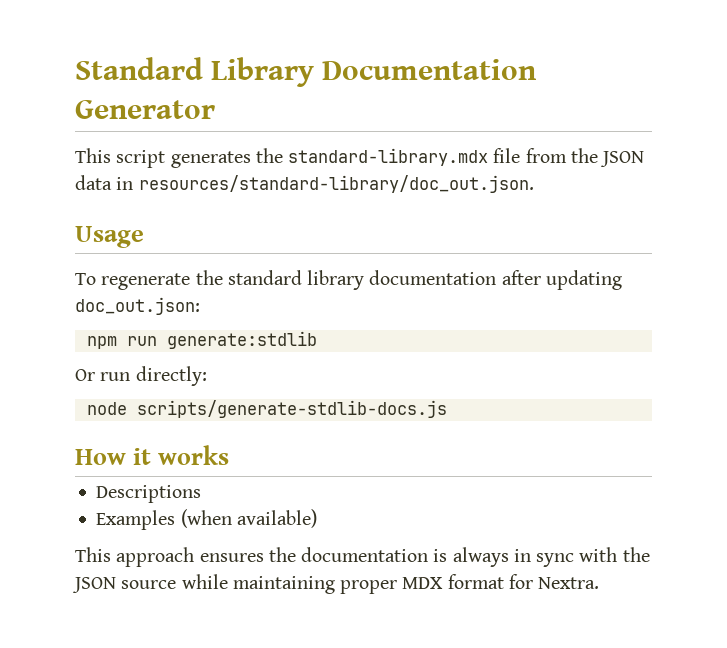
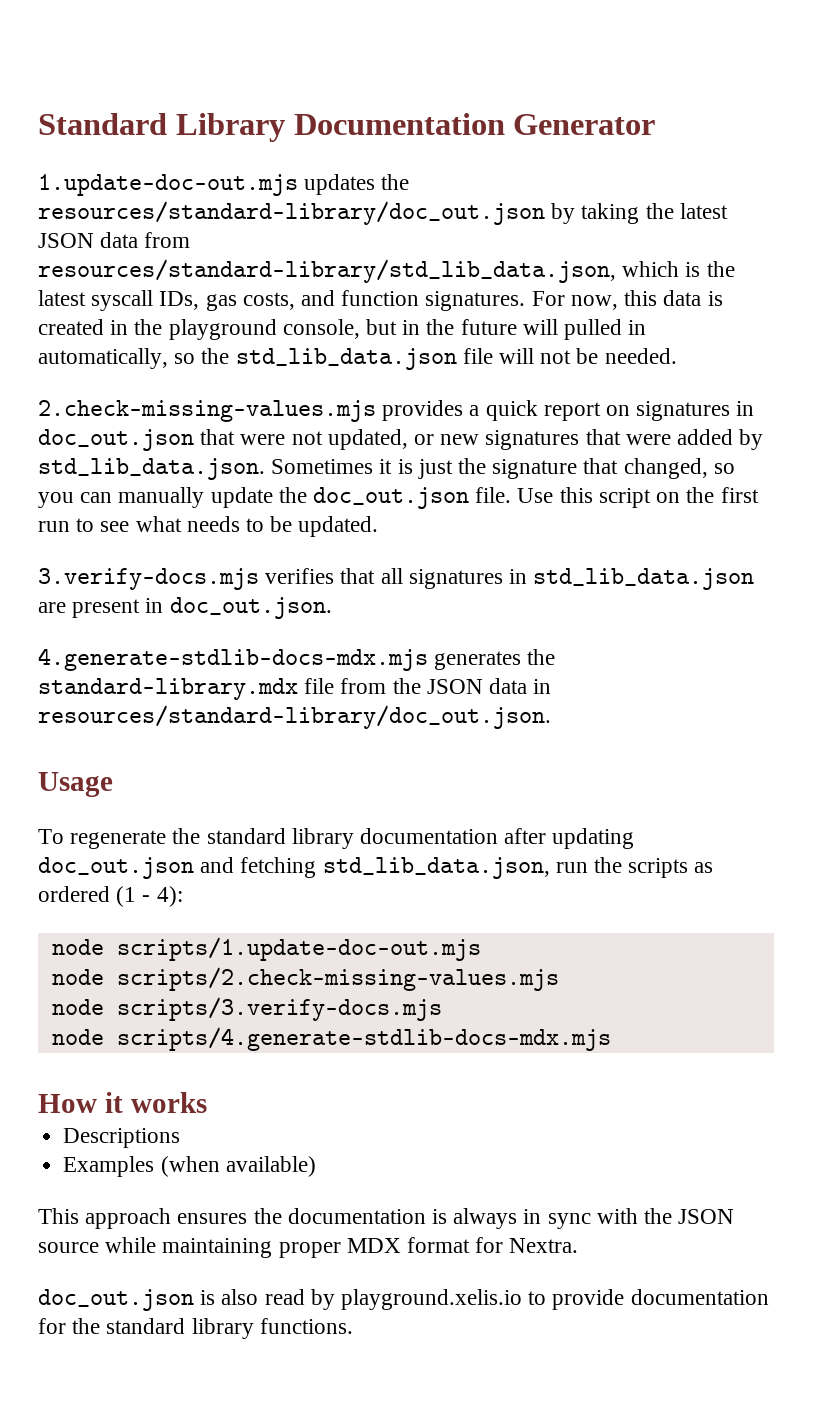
- This script generates the standard-library.mdx file from the JSON data in resources/standard-library/doc_out.json.
+ 1.update-doc-out.mjs updates the resources/standard-library/doc_out.json by taking the latest JSON data from resources/standard-library/std_lib_data.json, which is the latest syscall IDs, gas costs, and function signatures. For now, this data is created in the playground console, but in the future will pulled in automatically, so the std_lib_data.json file will not be needed.
+ 2.check-missing-values.mjs provides a quick report on signatures in doc_out.json that were not updated, or new signatures that were added by std_lib_data.json. Sometimes it is just the signature that changed, so you can manually update the doc_out.json file. Use this script on the first run to see what needs to be updated.
+ 3.verify-docs.mjs verifies that all signatures in std_lib_data.json are present in doc_out.json.
+ 4.generate-stdlib-docs-mdx.mjs generates the standard-library.mdx file from the JSON data in resources/standard-library/doc_out.json.
- To regenerate the standard library documentation after updating doc_out.json:
- npm run generate:stdlib
- Or run directly:
- node scripts/generate-stdlib-docs.js
+ To regenerate the standard library documentation after updating doc_out.json and fetching std_lib_data.json, run the scripts as ordered (1 - 4):
+ node scripts/1.update-doc-out.mjs
+ node scripts/2.check-missing-values.mjs
+ node scripts/3.verify-docs.mjs
+ node scripts/4.generate-stdlib-docs-mdx.mjs
+ doc_out.json is also read by playground.xelis.io to provide documentation for the standard library functions.

